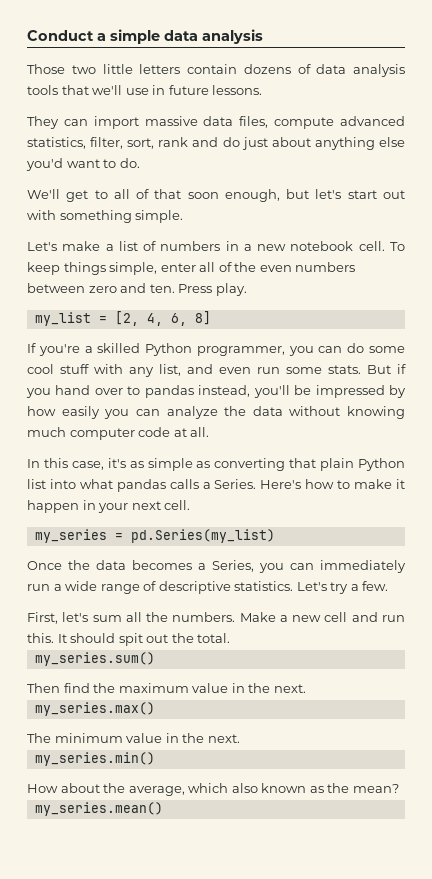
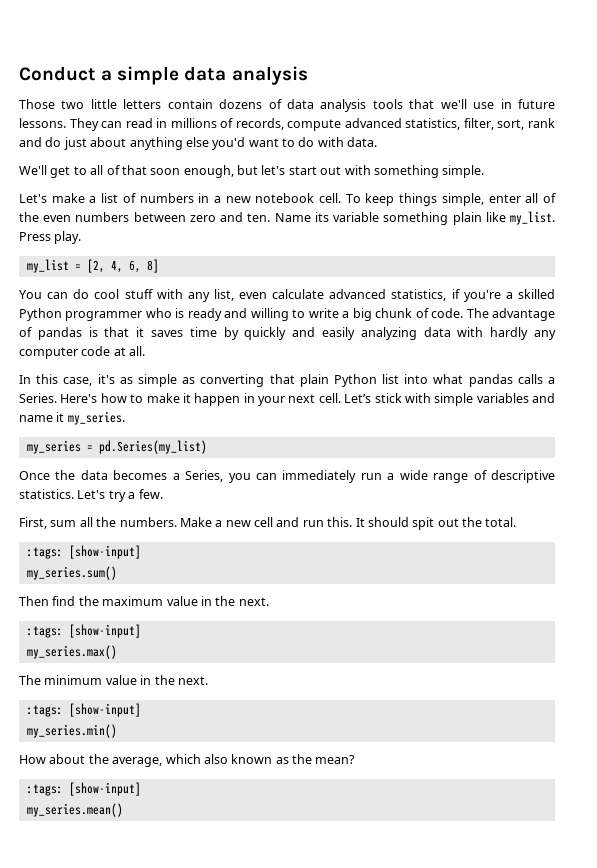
- Those two little letters contain dozens of data analysis tools that we'll use in future lessons.
- They can import massive data files, compute advanced statistics, filter, sort, rank and do just about anything else you'd want to do.
+ Those two little letters contain dozens of data analysis tools that we'll use in future lessons. They can read in millions of records, compute advanced statistics, filter, sort, rank and do just about anything else you'd want to do with data.
+ Name its variable something plain like my_list.
- If you're a skilled Python programmer, you can do some cool stuff with any list, and even run some stats. But if you hand over to pandas instead, you'll be impressed by how easily you can analyze the data without knowing much computer code at all.
+ You can do cool stuff with any list, even calculate advanced statistics, if you're a skilled Python programmer who is ready and willing to write a big chunk of code. The advantage of pandas is that it saves time by quickly and easily analyzing data with hardly any computer code at all.
+ Let’s stick with simple variables and name it my_series.
- First, let's sum all the numbers.
+ First, sum all the numbers.
  It should spit out the total.
+ :tags: [show-input]
  Then find the maximum value in the next.
+ :tags: [show-input]
  The minimum value in the next.
+ :tags: [show-input]
  How about the average, which also known as the mean?
+ :tags: [show-input]

